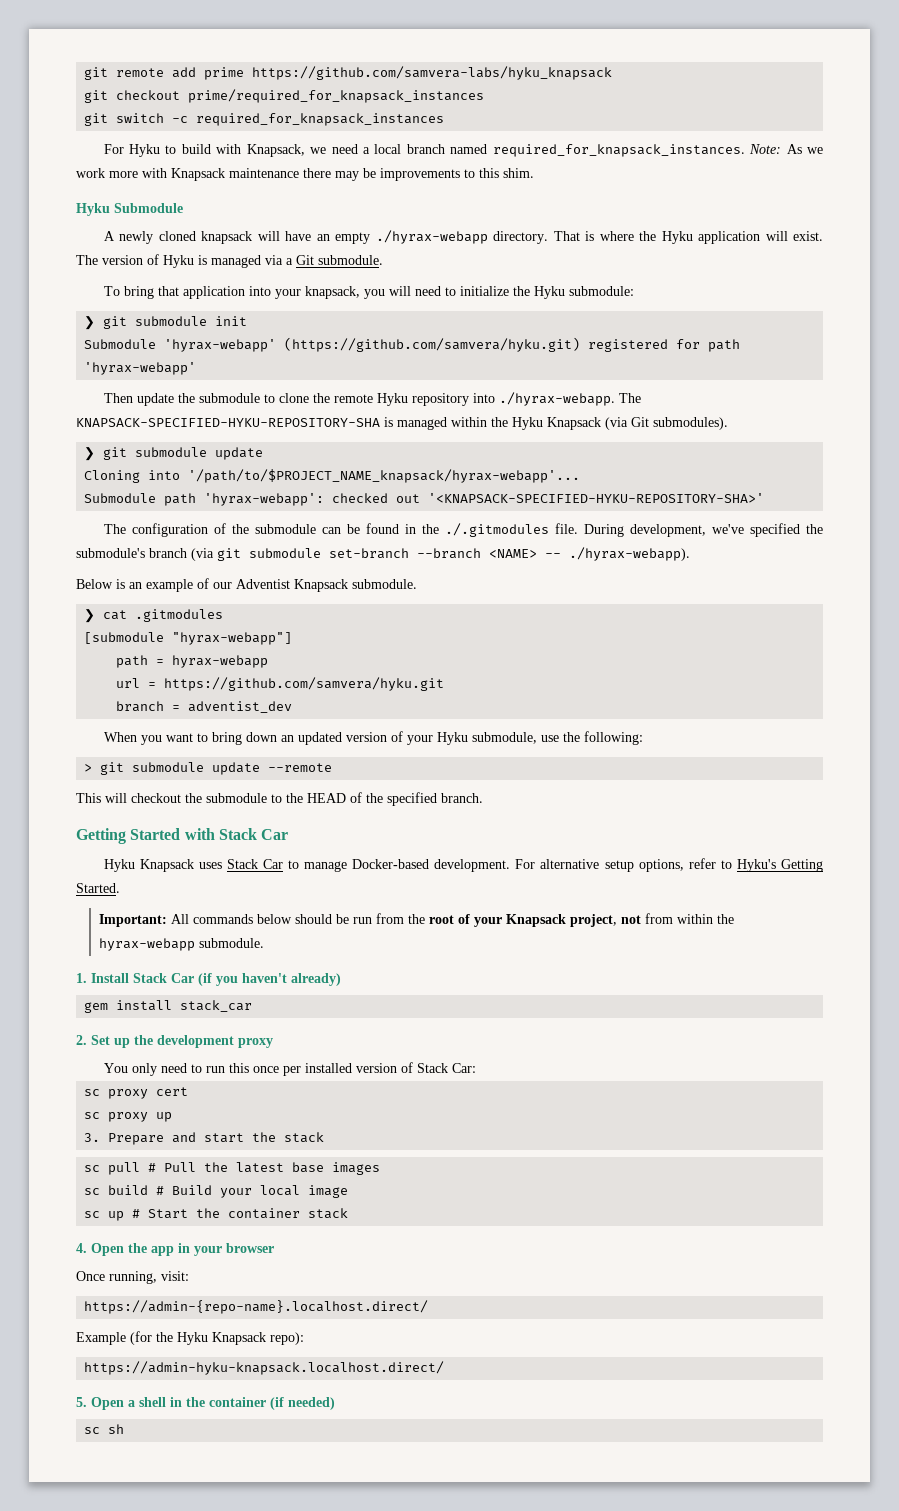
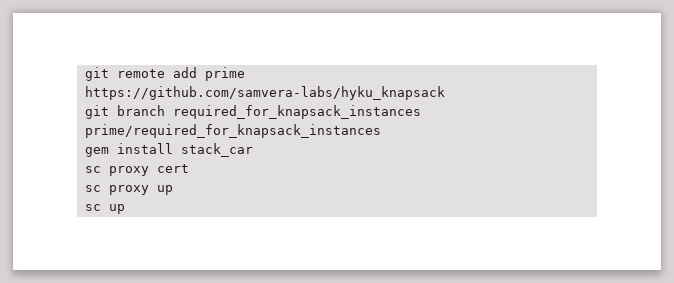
- git checkout prime/required_for_knapsack_instances
+ git branch required_for_knapsack_instances prime/required_for_knapsack_instances
- git switch -c required_for_knapsack_instances
- For Hyku to build with Knapsack, we need a local branch named required_for_knapsack_instances. Note: As we work more with Knapsack maintenance there may be improvements to this shim.
- Hyku Submodule
- A newly cloned knapsack will have an empty ./hyrax-webapp directory. That is where the Hyku application will exist. The version of Hyku is managed via a Git submodule.
- To bring that application into your knapsack, you will need to initialize the Hyku submodule:
- ❯ git submodule init
- Submodule 'hyrax-webapp' (https://github.com/samvera/hyku.git) registered for path 'hyrax-webapp'
- Then update the submodule to clone the remote Hyku repository into ./hyrax-webapp. The KNAPSACK-SPECIFIED-HYKU-REPOSITORY-SHA is managed within the Hyku Knapsack (via Git submodules).
- ❯ git submodule update
- Cloning into '/path/to/$PROJECT_NAME_knapsack/hyrax-webapp'...
- Submodule path 'hyrax-webapp': checked out '<KNAPSACK-SPECIFIED-HYKU-REPOSITORY-SHA>'
- The configuration of the submodule can be found in the ./.gitmodules file. During development, we've specified the submodule's branch (via git submodule set-branch --branch <NAME> -- ./hyrax-webapp).
- Below is an example of our Adventist Knapsack submodule.
- ❯ cat .gitmodules
- [submodule "hyrax-webapp"]
- path = hyrax-webapp
- url = https://github.com/samvera/hyku.git
- branch = adventist_dev
- When you want to bring down an updated version of your Hyku submodule, use the following:
- > git submodule update --remote
- This will checkout the submodule to the HEAD of the specified branch.
- Getting Started with Stack Car
- Hyku Knapsack uses Stack Car to manage Docker-based development. For alternative setup options, refer to Hyku's Getting Started.
- Important: All commands below should be run from the root of your Knapsack project, not from within the hyrax-webapp submodule.
- 1. Install Stack Car (if you haven't already)
  gem install stack_car
- 2. Set up the development proxy
- You only need to run this once per installed version of Stack Car:
- 3. Prepare and start the stack
- sc pull # Pull the latest base images
- sc build # Build your local image
- sc up # Start the container stack
- 4. Open the app in your browser
- Once running, visit:
- https://admin-{repo-name}.localhost.direct/
- Example (for the Hyku Knapsack repo):
- https://admin-hyku-knapsack.localhost.direct/
- 5. Open a shell in the container (if needed)
- sc sh
+ sc up

